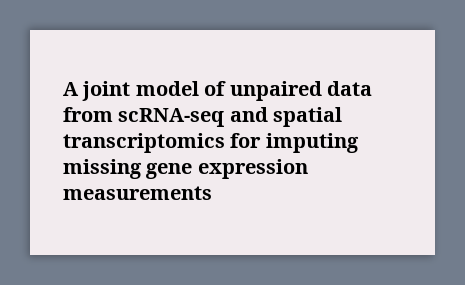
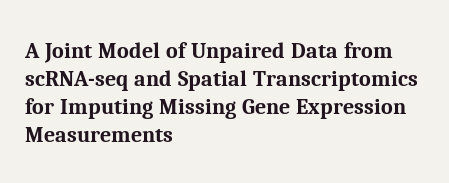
- A joint model of unpaired data from scRNA-seq and spatial transcriptomics for imputing missing gene expression measurements
+ A Joint Model of Unpaired Data from scRNA-seq and Spatial Transcriptomics for Imputing Missing Gene Expression Measurements

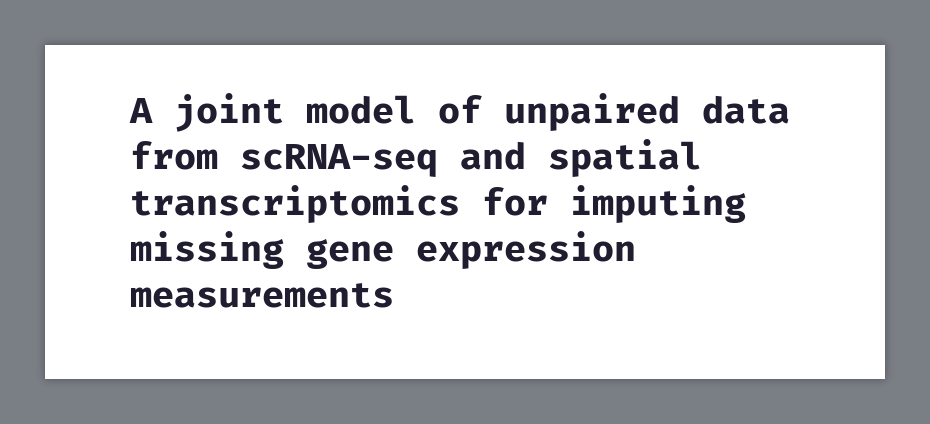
- A Joint Model of Unpaired Data from scRNA-seq and Spatial Transcriptomics for Imputing Missing Gene Expression Measurements
+ A joint model of unpaired data from scRNA-seq and spatial transcriptomics for imputing missing gene expression measurements

